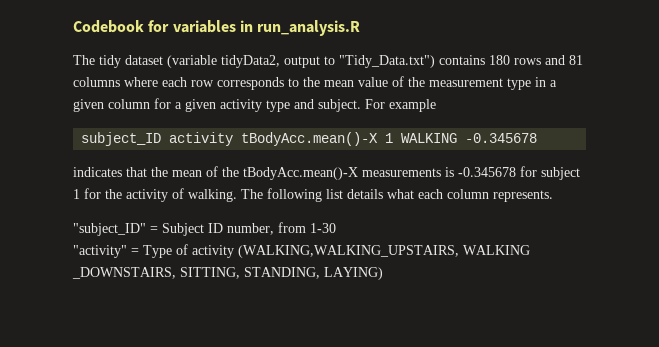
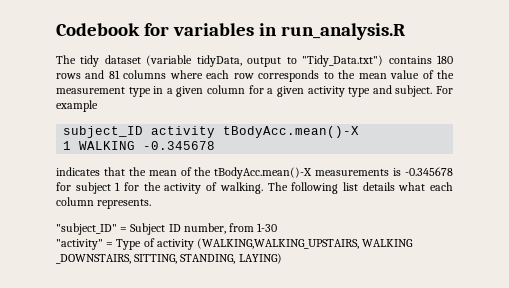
- The tidy dataset (variable tidyData2, output to "Tidy_Data.txt") contains 180 rows and 81 columns where each row corresponds to the mean value of the measurement type in a given column for a given activity type and subject.
+ The tidy dataset (variable tidyData, output to "Tidy_Data.txt") contains 180 rows and 81 columns where each row corresponds to the mean value of the measurement type in a given column for a given activity type and subject.
- subject_ID activity tBodyAcc.mean()-X 1 WALKING -0.345678
+ subject_ID activity tBodyAcc.mean()-X
+ 1 WALKING -0.345678

